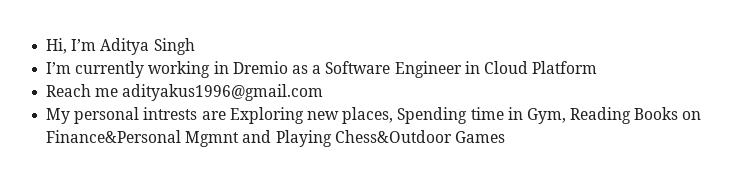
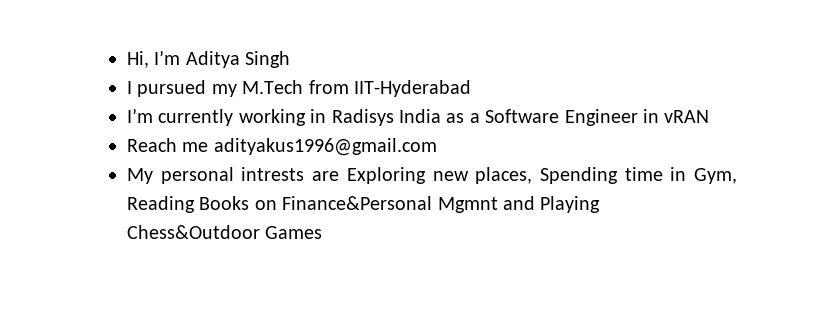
+ I pursued my M.Tech from IIT-Hyderabad
- I’m currently working in Dremio as a Software Engineer in Cloud Platform
+ I’m currently working in Radisys India as a Software Engineer in vRAN

